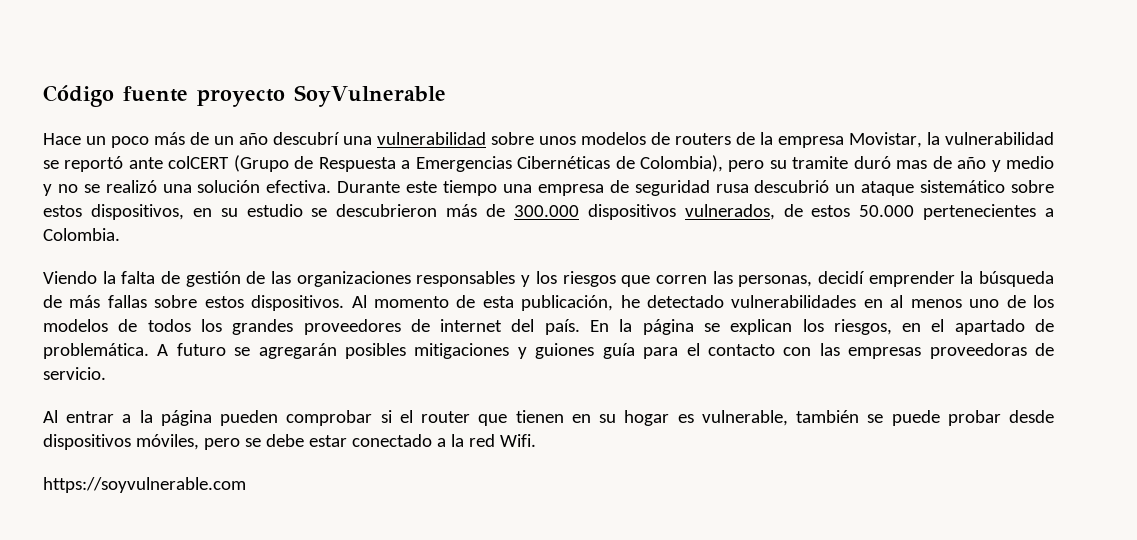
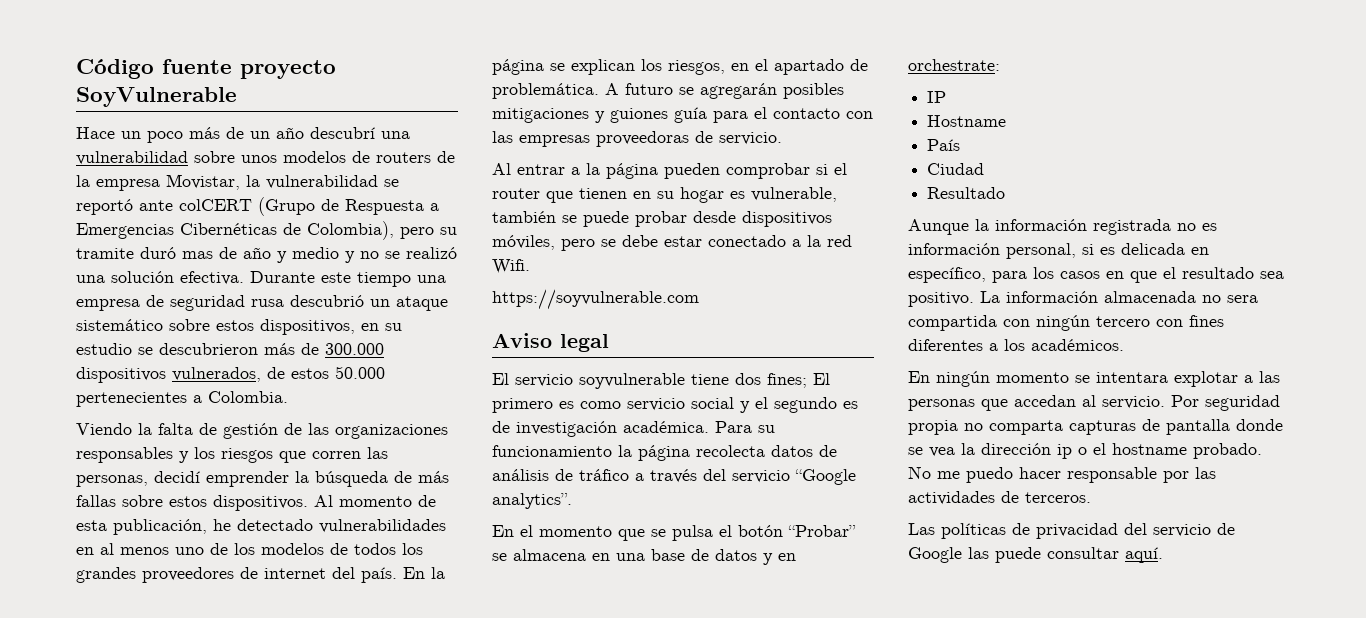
+ Aviso legal
+ El servicio soyvulnerable tiene dos fines; El primero es como servicio social y el segundo es de investigación académica. Para su funcionamiento la página recolecta datos de análisis de tráfico a través del servicio “Google analytics”.
+ En el momento que se pulsa el botón “Probar” se almacena en una base de datos y en orchestrate:
+ IP
+ Hostname
+ País
+ Ciudad
+ Resultado
+ Aunque la información registrada no es información personal, si es delicada en específico, para los casos en que el resultado sea positivo. La información almacenada no sera compartida con ningún tercero con fines diferentes a los académicos.
+ En ningún momento se intentara explotar a las personas que accedan al servicio. Por seguridad propia no comparta capturas de pantalla donde se vea la dirección ip o el hostname probado. No me puedo hacer responsable por las actividades de terceros.
+ Las políticas de privacidad del servicio de Google las puede consultar aquí.

